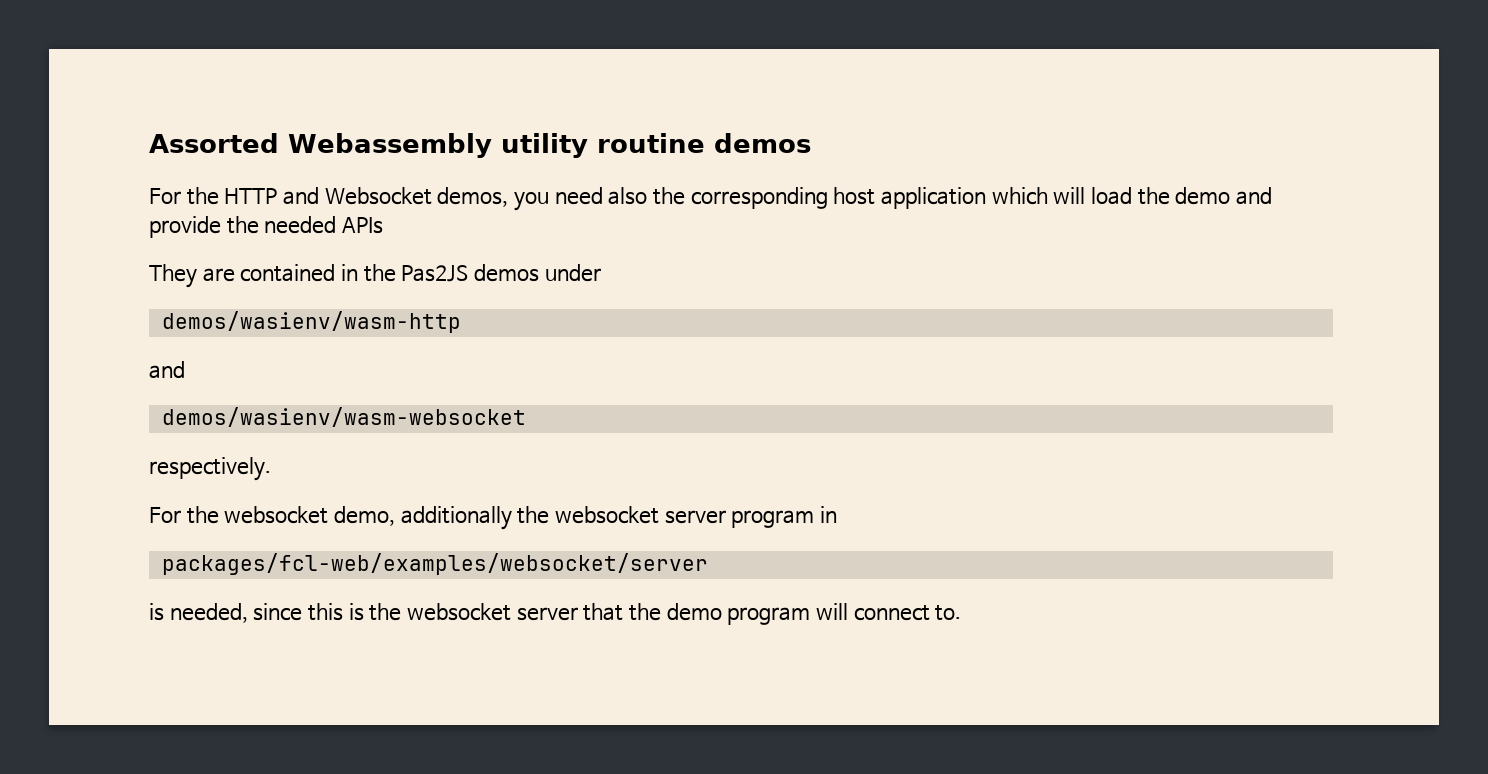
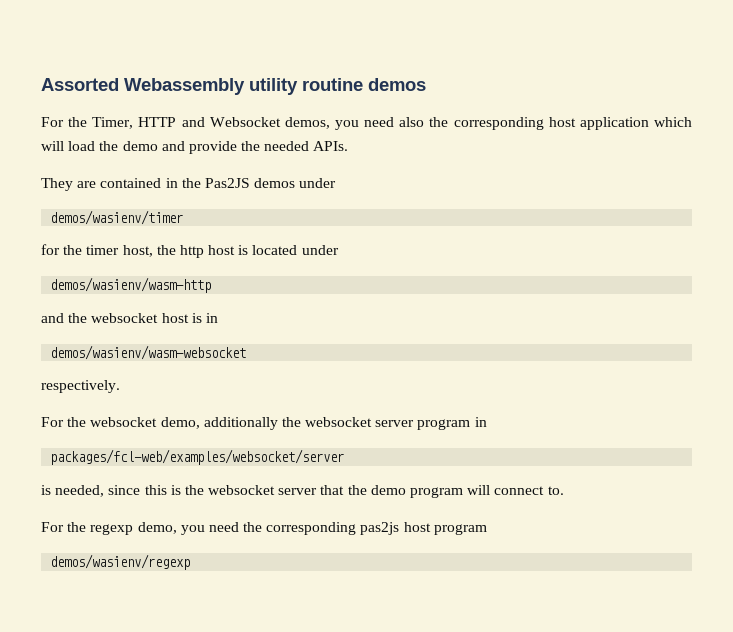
- For the HTTP and Websocket demos, you need also the corresponding host application which will load the demo and provide the needed APIs
+ For the Timer, HTTP and Websocket demos, you need also the corresponding host application which will load the demo and provide the needed APIs.
+ demos/wasienv/timer
+ for the timer host, the http host is located under
  demos/wasienv/wasm-http
- and
+ and the websocket host is in
+ For the regexp demo, you need the corresponding pas2js host program
+ demos/wasienv/regexp

